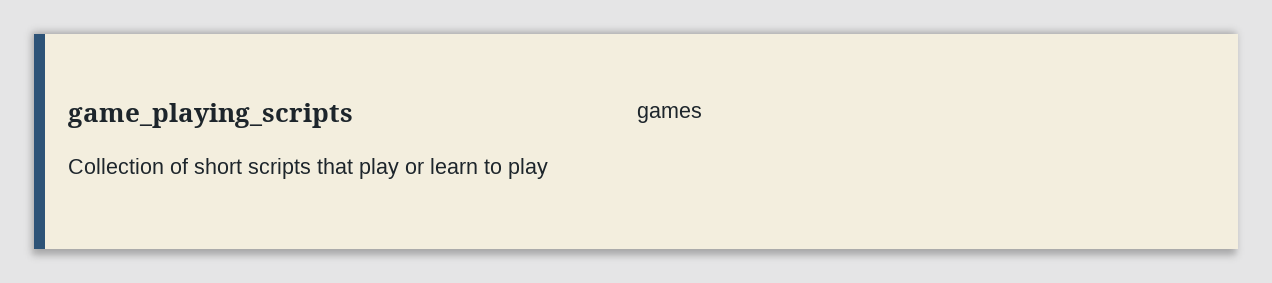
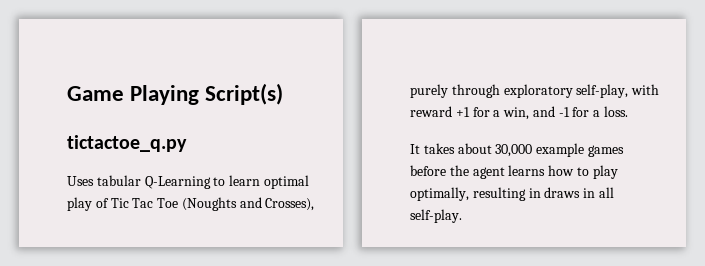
- game_playing_scripts
- Collection of short scripts that play or learn to play games
+ Game Playing Script(s)
+ tictactoe_q.py
+ Uses tabular Q-Learning to learn optimal play of Tic Tac Toe (Noughts and Crosses), purely through exploratory self-play, with reward +1 for a win, and -1 for a loss.
+ It takes about 30,000 example games before the agent learns how to play optimally, resulting in draws in all self-play.

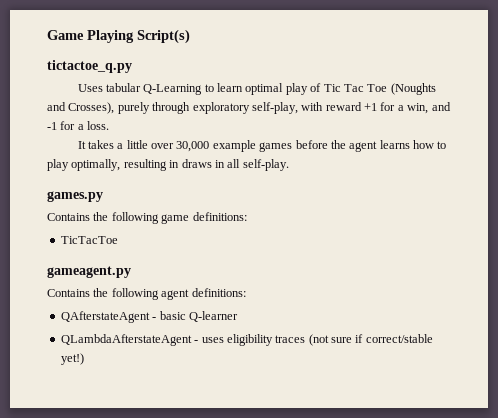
- It takes about 30,000 example games before the agent learns how to play optimally, resulting in draws in all self-play.
+ It takes a little over 30,000 example games before the agent learns how to play optimally, resulting in draws in all self-play.
+ games.py
+ Contains the following game definitions:
+ TicTacToe
+ gameagent.py
+ Contains the following agent definitions:
+ QAfterstateAgent - basic Q-learner
+ QLambdaAfterstateAgent - uses eligibility traces (not sure if correct/stable yet!)

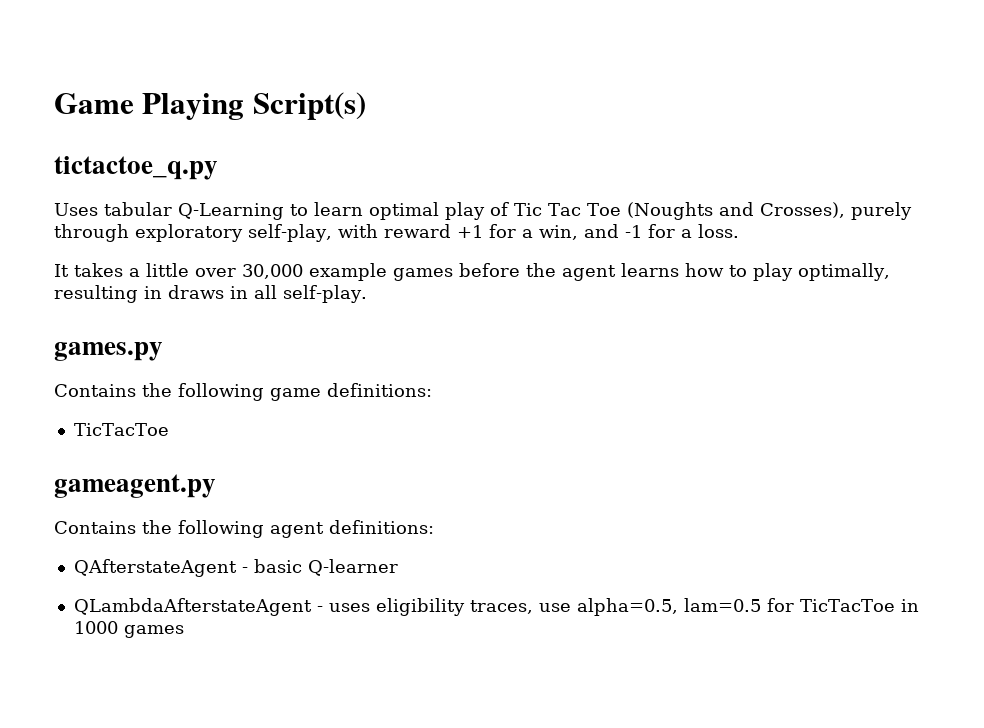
- QLambdaAfterstateAgent - uses eligibility traces (not sure if correct/stable yet!)
+ QLambdaAfterstateAgent - uses eligibility traces, use alpha=0.5, lam=0.5 for TicTacToe in 1000 games

